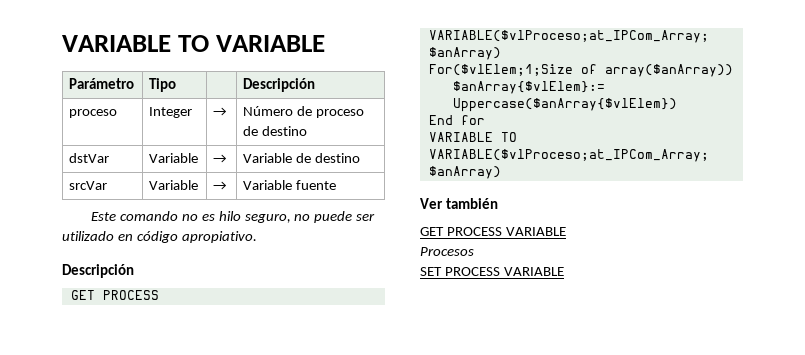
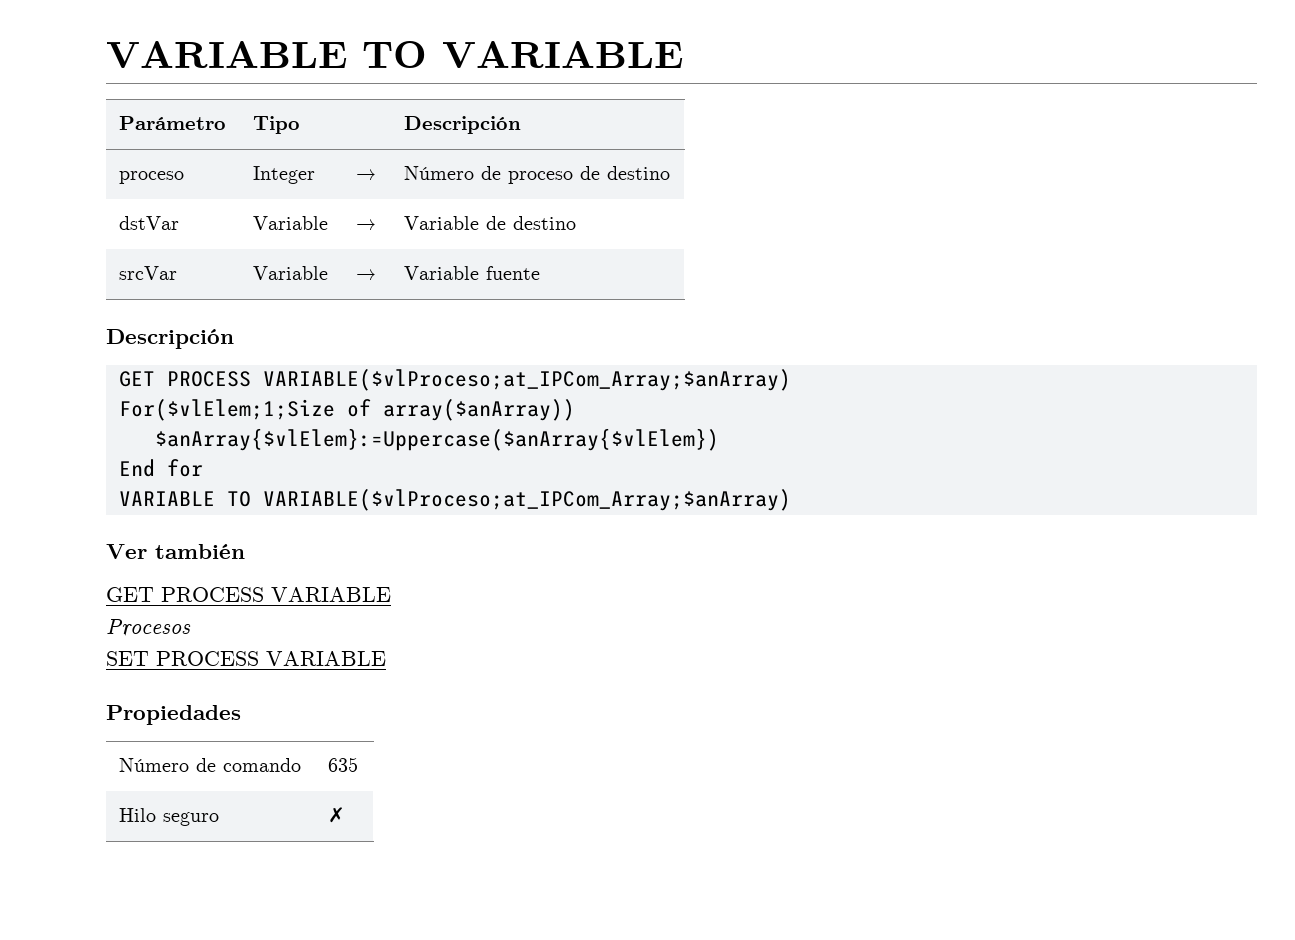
- Este comando no es hilo seguro, no puede ser utilizado en código apropiativo.
+ Propiedades
+ Número de comando | 635
+ Hilo seguro | ✗

